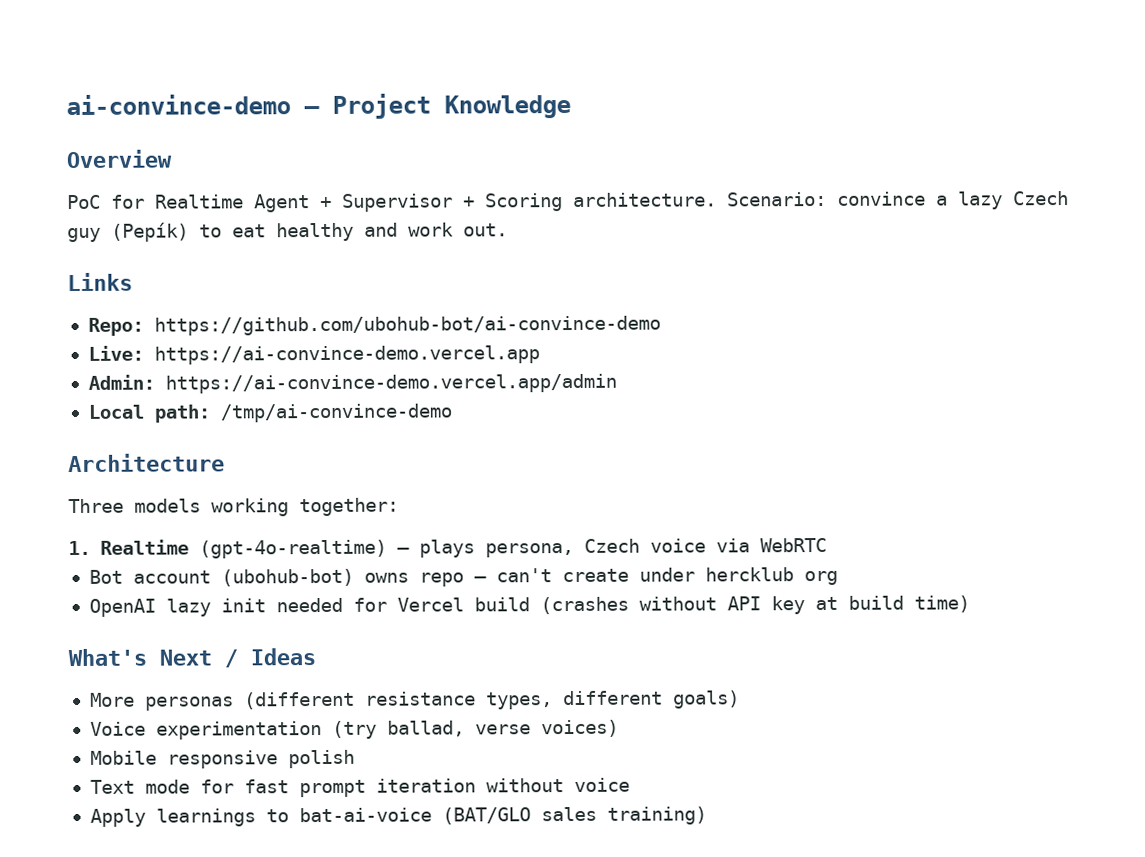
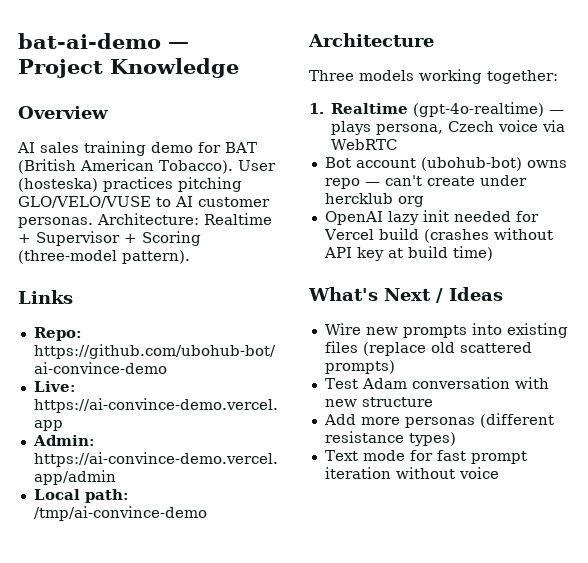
- ai-convince-demo — Project Knowledge
+ bat-ai-demo — Project Knowledge
- PoC for Realtime Agent + Supervisor + Scoring architecture. Scenario: convince a lazy Czech guy (Pepík) to eat healthy and work out.
+ AI sales training demo for BAT (British American Tobacco). User (hosteska) practices pitching GLO/VELO/VUSE to AI customer personas. Architecture: Realtime + Supervisor + Scoring (three-model pattern).
- More personas (different resistance types, different goals)
- Voice experimentation (try ballad, verse voices)
- Mobile responsive polish
+ Wire new prompts into existing files (replace old scattered prompts)
+ Test Adam conversation with new structure
+ Add more personas (different resistance types)
- Apply learnings to bat-ai-voice (BAT/GLO sales training)

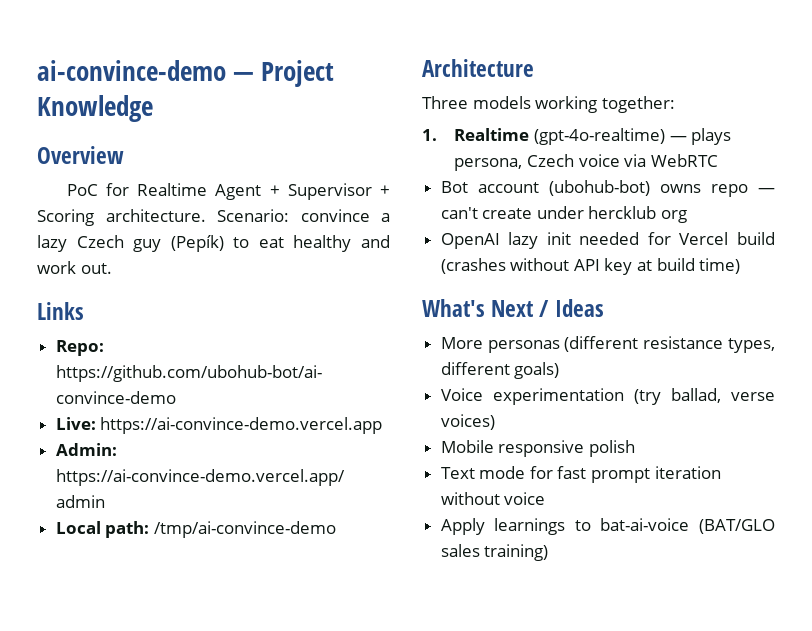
- bat-ai-demo — Project Knowledge
+ ai-convince-demo — Project Knowledge
- AI sales training demo for BAT (British American Tobacco). User (hosteska) practices pitching GLO/VELO/VUSE to AI customer personas. Architecture: Realtime + Supervisor + Scoring (three-model pattern).
+ PoC for Realtime Agent + Supervisor + Scoring architecture. Scenario: convince a lazy Czech guy (Pepík) to eat healthy and work out.
- Wire new prompts into existing files (replace old scattered prompts)
- Test Adam conversation with new structure
- Add more personas (different resistance types)
+ More personas (different resistance types, different goals)
+ Voice experimentation (try ballad, verse voices)
+ Mobile responsive polish
+ Apply learnings to bat-ai-voice (BAT/GLO sales training)

